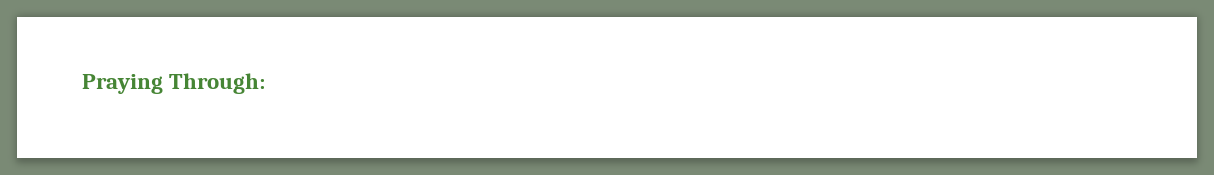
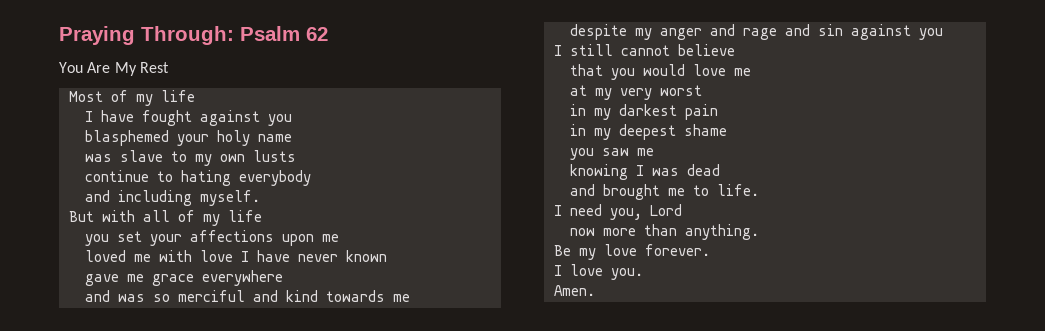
- Praying Through:
+ Praying Through: Psalm 62
+ You Are My Rest
+ Most of my life
+ I have fought against you
+ blasphemed your holy name
+ was slave to my own lusts
+ continue to hating everybody
+ and including myself.
+ But with all of my life
+ you set your affections upon me
+ loved me with love I have never known
+ gave me grace everywhere
+ and was so merciful and kind towards me
+ despite my anger and rage and sin against you
+ I still cannot believe
+ that you would love me
+ at my very worst
+ in my darkest pain
+ in my deepest shame
+ you saw me
+ knowing I was dead
+ and brought me to life.
+ I need you, Lord
+ now more than anything.
+ Be my love forever.
+ I love you.
+ Amen.

